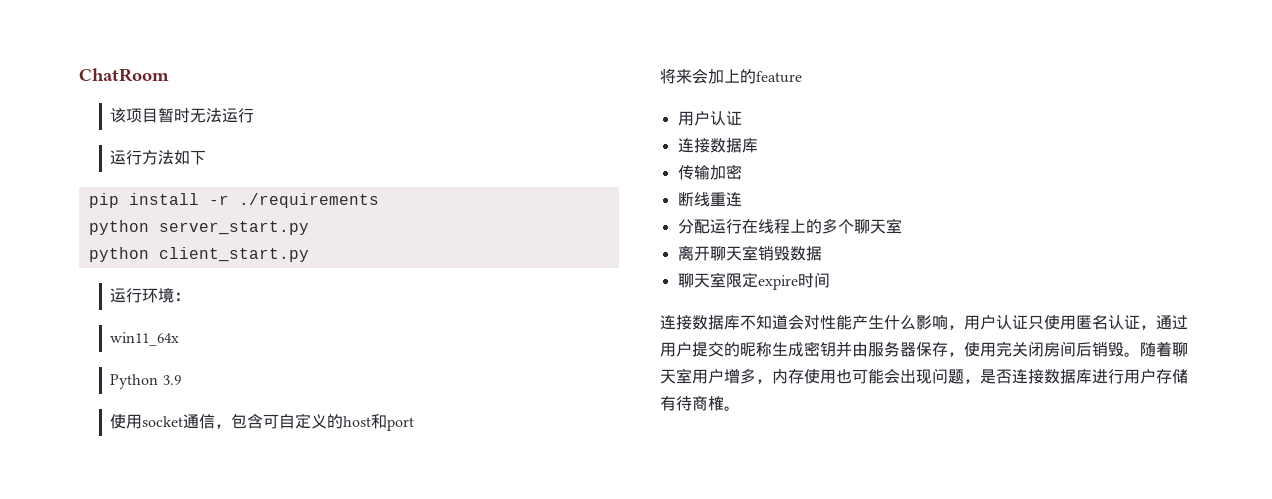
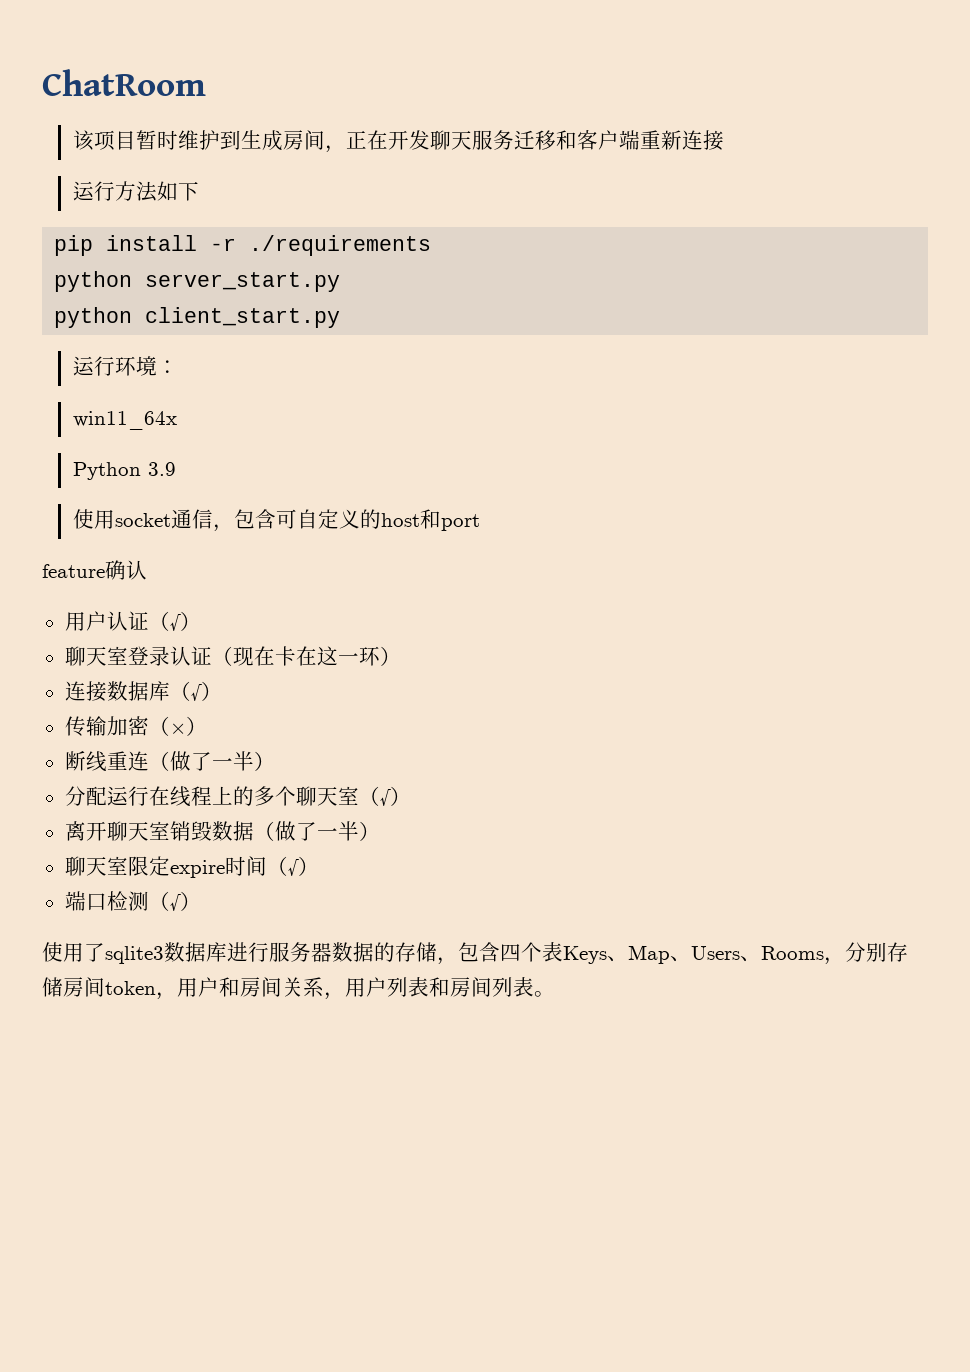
- 该项目暂时无法运行
+ 该项目暂时维护到生成房间，正在开发聊天服务迁移和客户端重新连接
- 将来会加上的feature
- 用户认证
- 连接数据库
+ feature确认
+ 用户认证（√）
+ 聊天室登录认证（现在卡在这一环）
+ 连接数据库（√）
- 传输加密
+ 传输加密（×）
- 断线重连
+ 断线重连（做了一半）
- 分配运行在线程上的多个聊天室
+ 分配运行在线程上的多个聊天室（√）
- 离开聊天室销毁数据
+ 离开聊天室销毁数据（做了一半）
- 聊天室限定expire时间
- 连接数据库不知道会对性能产生什么影响，用户认证只使用匿名认证，通过用户提交的昵称生成密钥并由服务器保存，使用完关闭房间后销毁。随着聊天室用户增多，内存使用也可能会出现问题，是否连接数据库进行用户存储有待商榷。
+ 聊天室限定expire时间（√）
+ 端口检测（√）
+ 使用了sqlite3数据库进行服务器数据的存储，包含四个表Keys、Map、Users、Rooms，分别存储房间token，用户和房间关系，用户列表和房间列表。

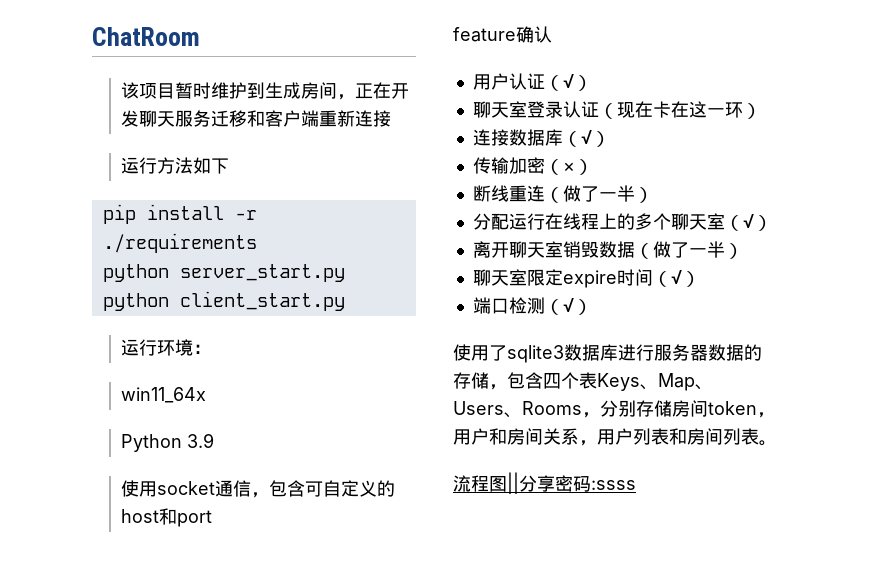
+ 流程图||分享密码:ssss

